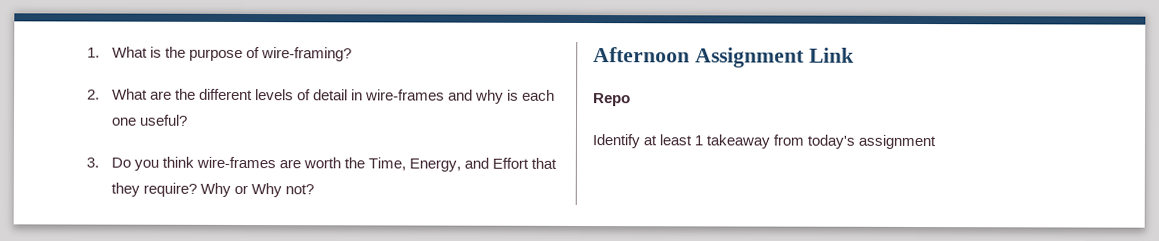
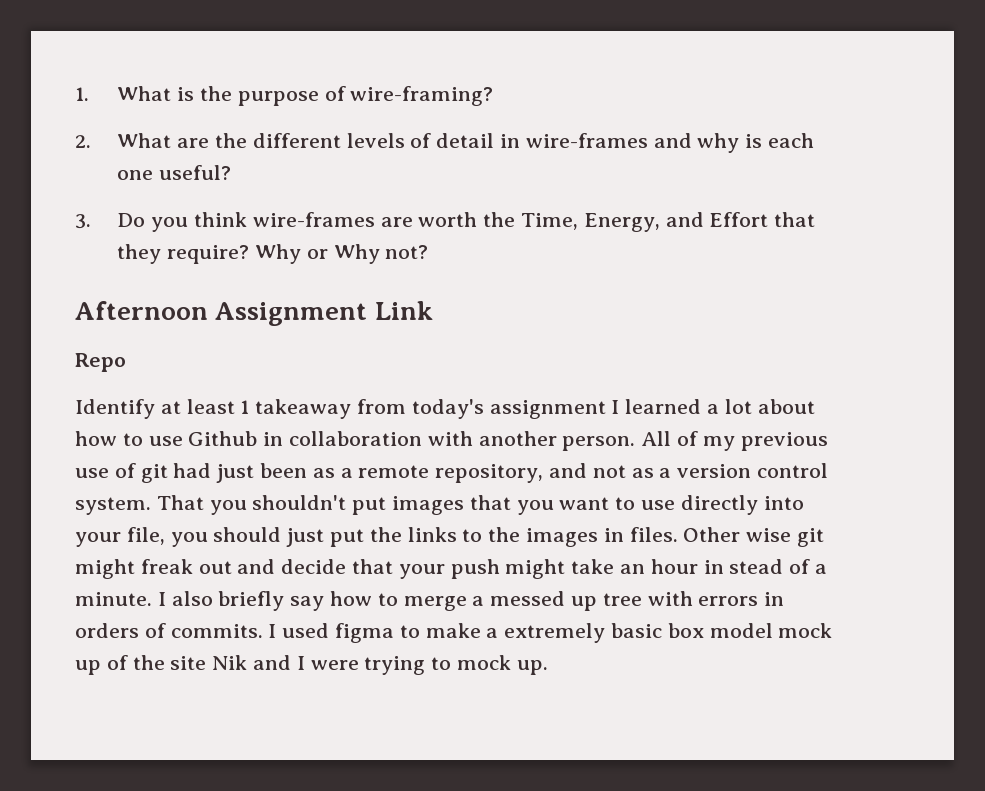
- Identify at least 1 takeaway from today's assignment
+ Identify at least 1 takeaway from today's assignment I learned a lot about how to use Github in collaboration with another person. All of my previous use of git had just been as a remote repository, and not as a version control system. That you shouldn't put images that you want to use directly into your file, you should just put the links to the images in files. Other wise git might freak out and decide that your push might take an hour in stead of a minute. I also briefly say how to merge a messed up tree with errors in orders of commits. I used figma to make a extremely basic box model mock up of the site Nik and I were trying to mock up.

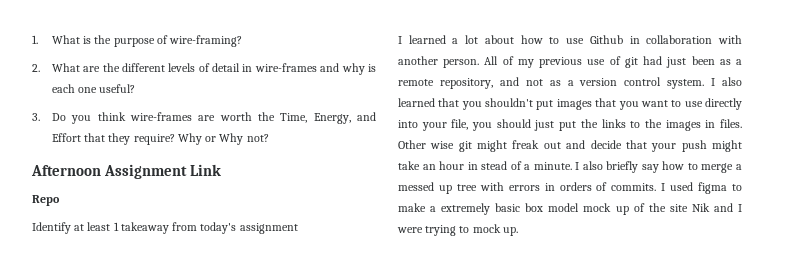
- Identify at least 1 takeaway from today's assignment I learned a lot about how to use Github in collaboration with another person.
+ Identify at least 1 takeaway from today's assignment
+ I learned a lot about how to use Github in collaboration with another person.
- That you shouldn't put images that you want to use directly into your file, you should just put the links to the images in files.
+ I also learned that you shouldn't put images that you want to use directly into your file, you should just put the links to the images in files.

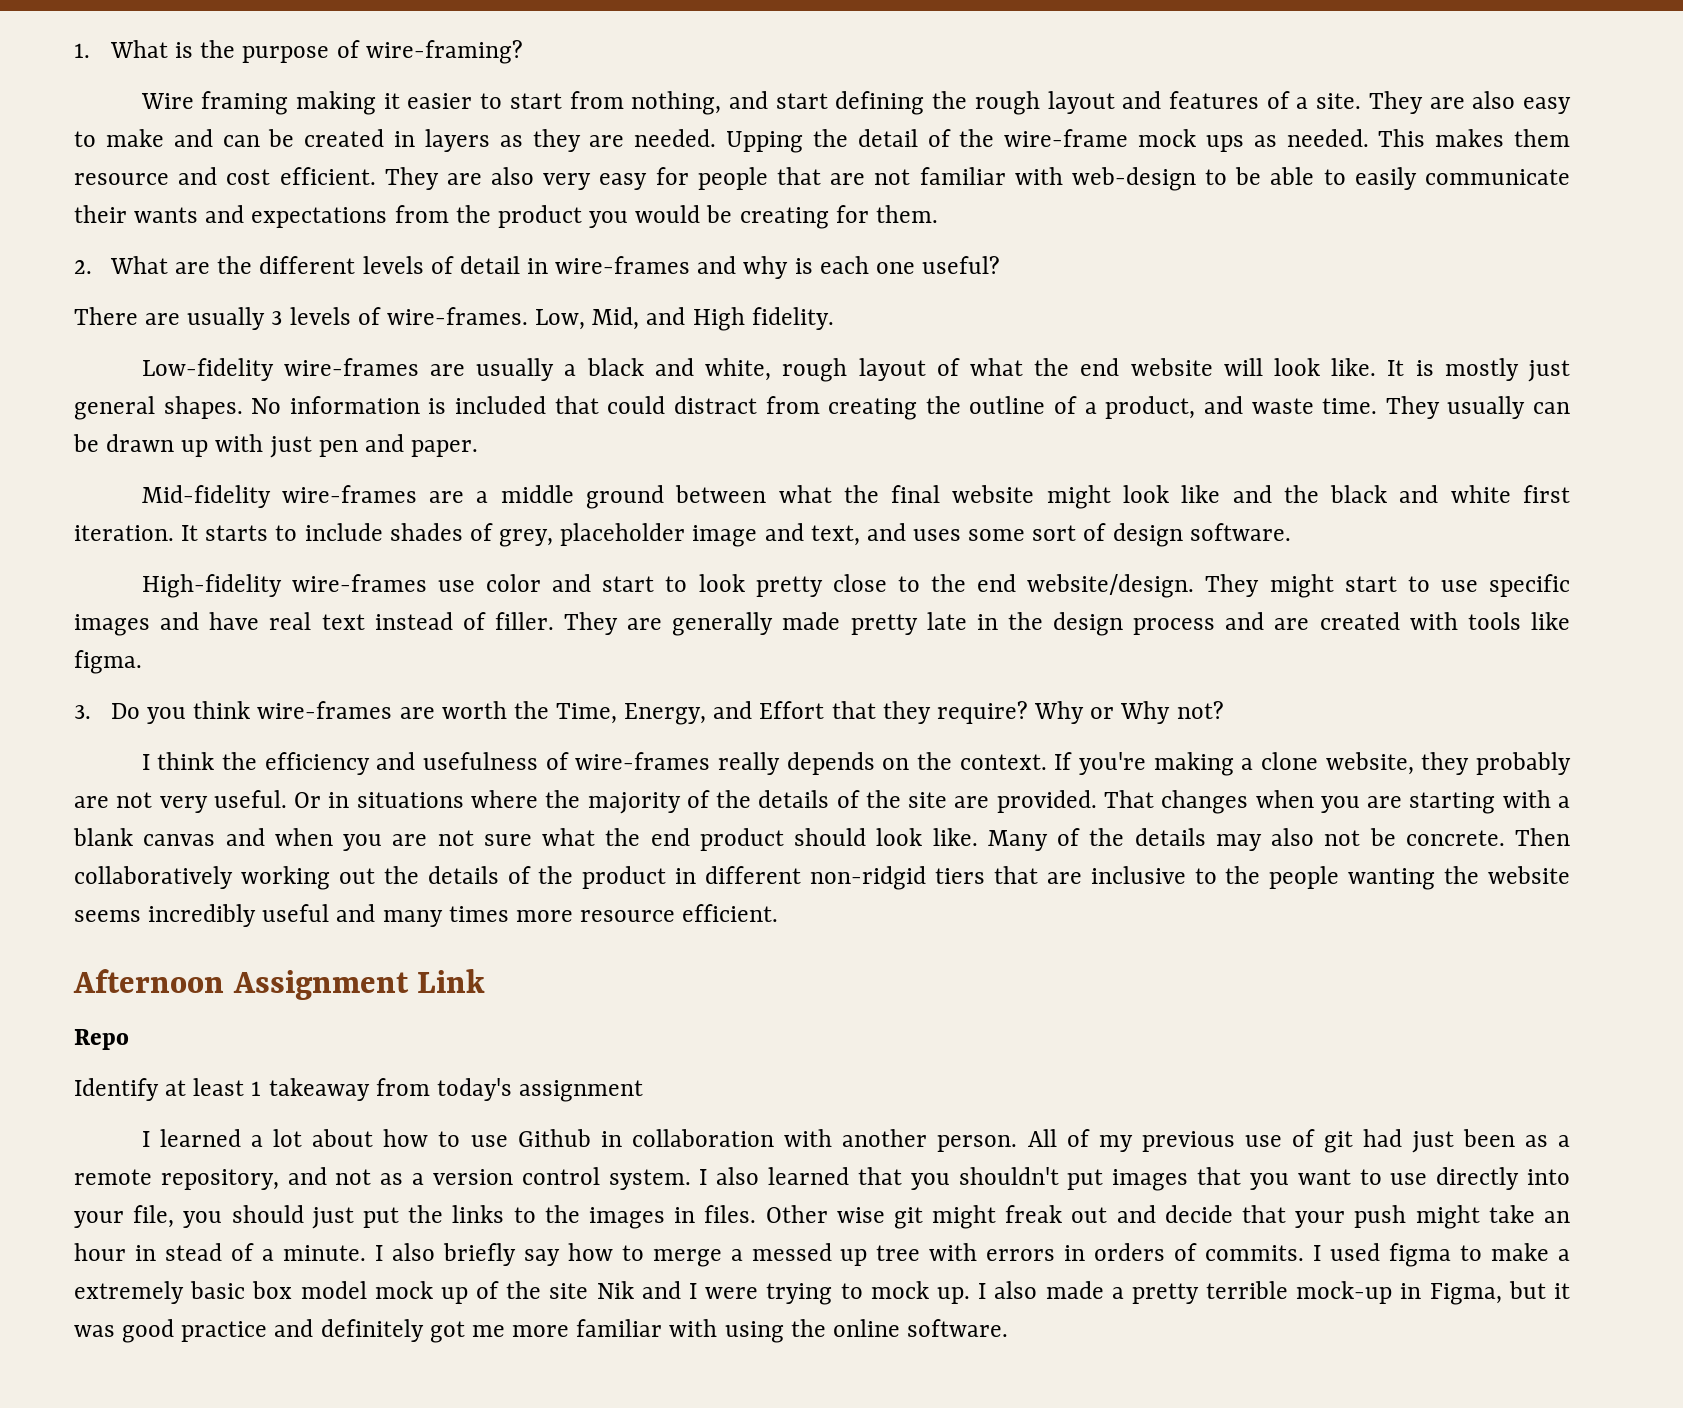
+ Wire framing making it easier to start from nothing, and start defining the rough layout and features of a site. They are also easy to make and can be created in layers as they are needed. Upping the detail of the wire-frame mock ups as needed. This makes them resource and cost efficient. They are also very easy for people that are not familiar with web-design to be able to easily communicate their wants and expectations from the product you would be creating for them.
+ There are usually 3 levels of wire-frames. Low, Mid, and High fidelity.
+ Low-fidelity wire-frames are usually a black and white, rough layout of what the end website will look like. It is mostly just general shapes. No information is included that could distract from creating the outline of a product, and waste time. They usually can be drawn up with just pen and paper.
+ Mid-fidelity wire-frames are a middle ground between what the final website might look like and the black and white first iteration. It starts to include shades of grey, placeholder image and text, and uses some sort of design software.
+ High-fidelity wire-frames use color and start to look pretty close to the end website/design. They might start to use specific images and have real text instead of filler. They are generally made pretty late in the design process and are created with tools like figma.
+ I think the efficiency and usefulness of wire-frames really depends on the context. If you're making a clone website, they probably are not very useful. Or in situations where the majority of the details of the site are provided. That changes when you are starting with a blank canvas and when you are not sure what the end product should look like. Many of the details may also not be concrete. Then collaboratively working out the details of the product in different non-ridgid tiers that are inclusive to the people wanting the website seems incredibly useful and many times more resource efficient.
+ I also made a pretty terrible mock-up in Figma, but it was good practice and definitely got me more familiar with using the online software.

